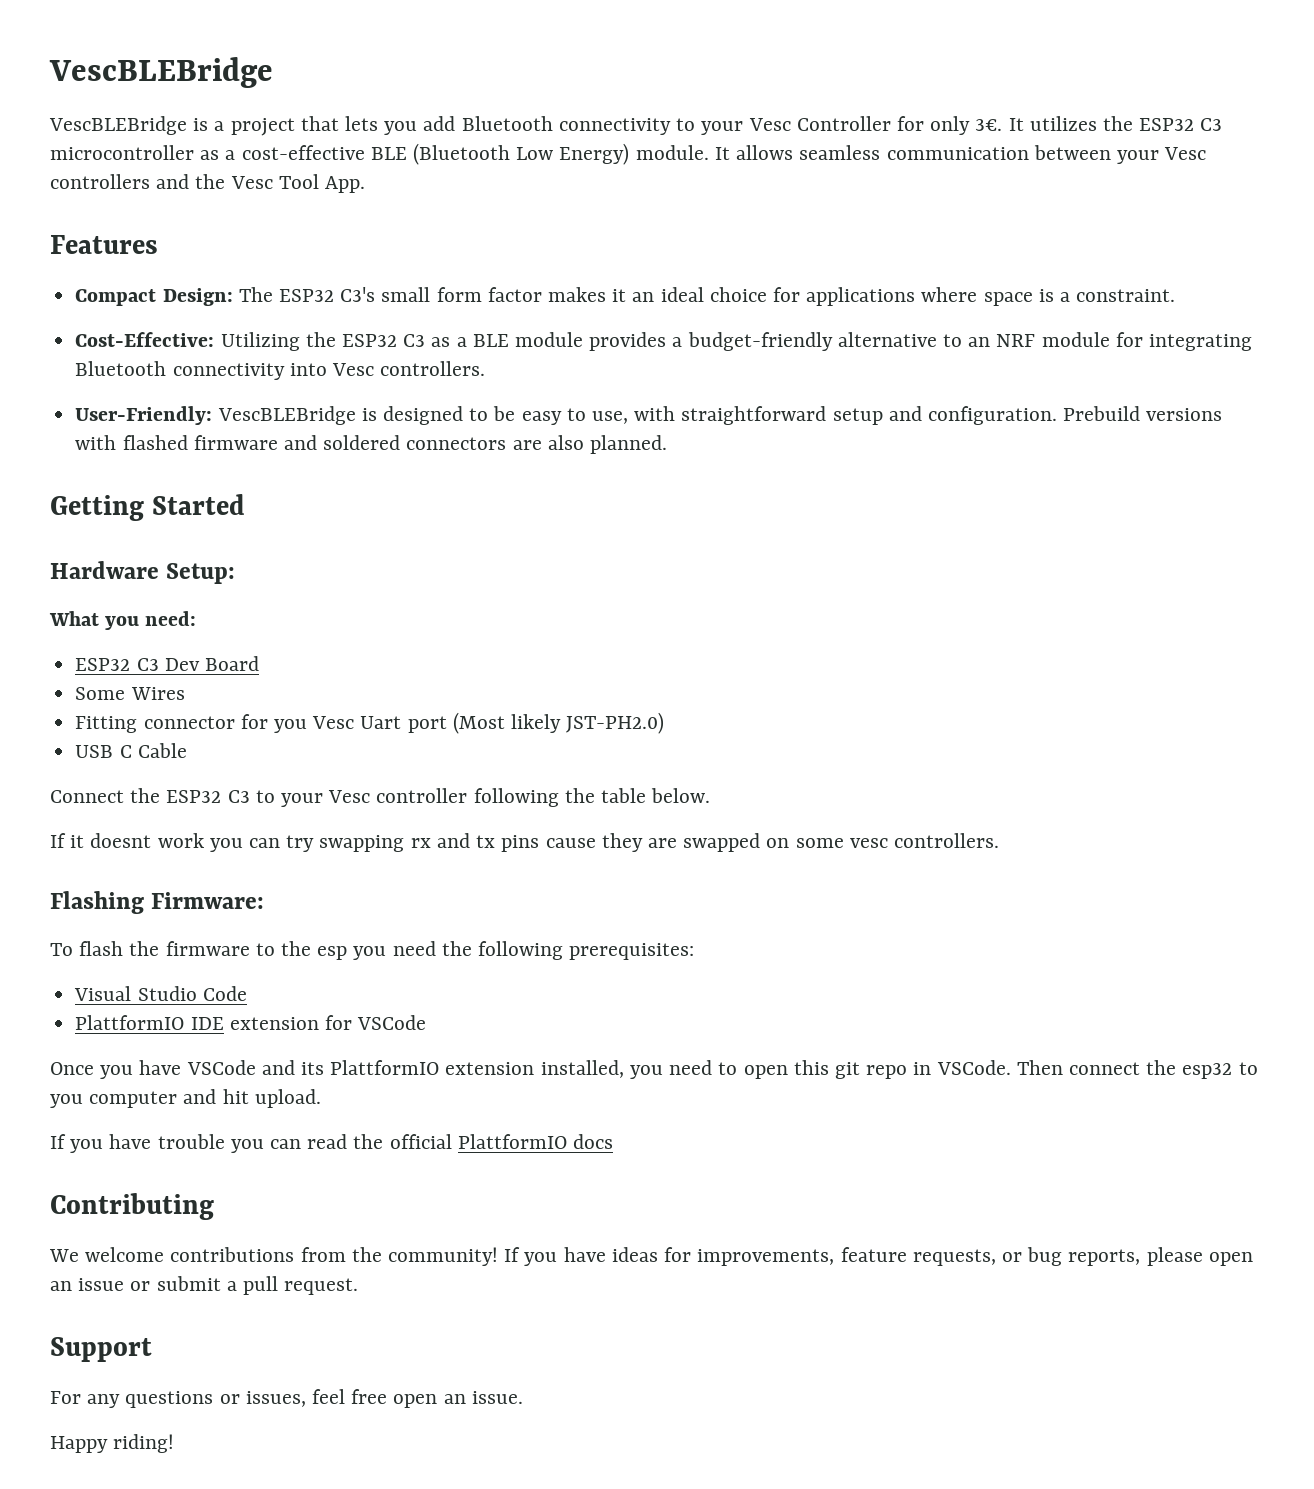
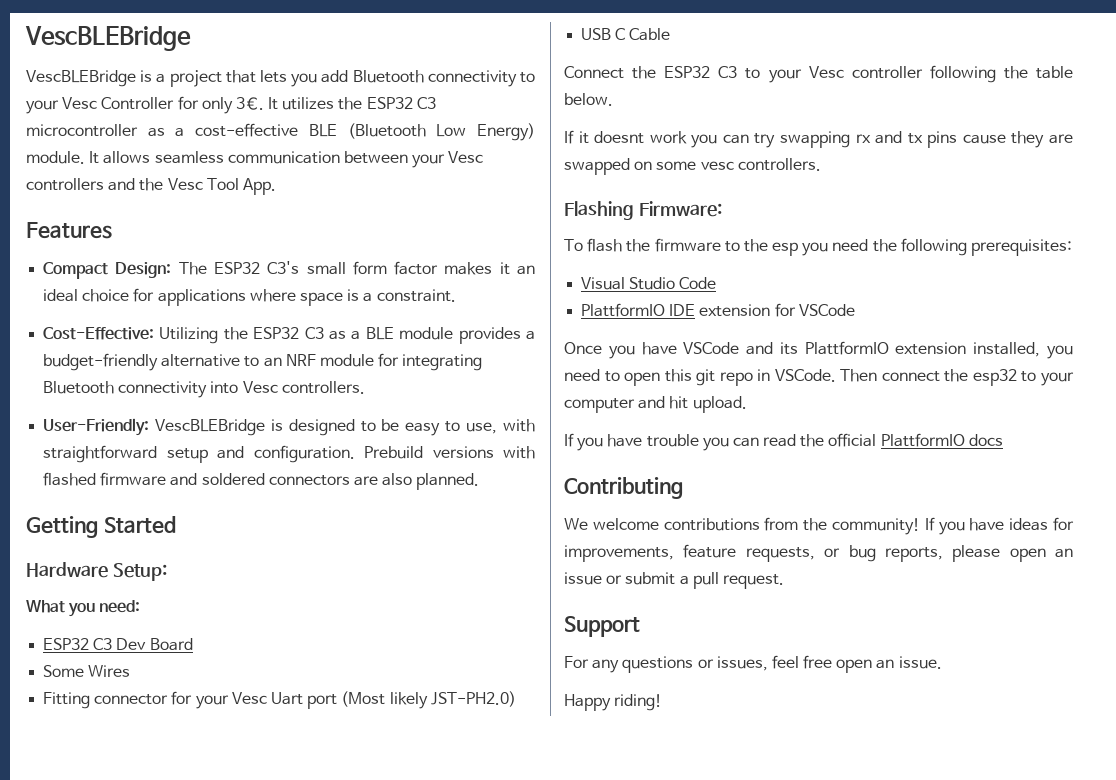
- Fitting connector for you Vesc Uart port (Most likely JST-PH2.0)
+ Fitting connector for your Vesc Uart port (Most likely JST-PH2.0)
- Then connect the esp32 to you computer and hit upload.
+ Then connect the esp32 to your computer and hit upload.

